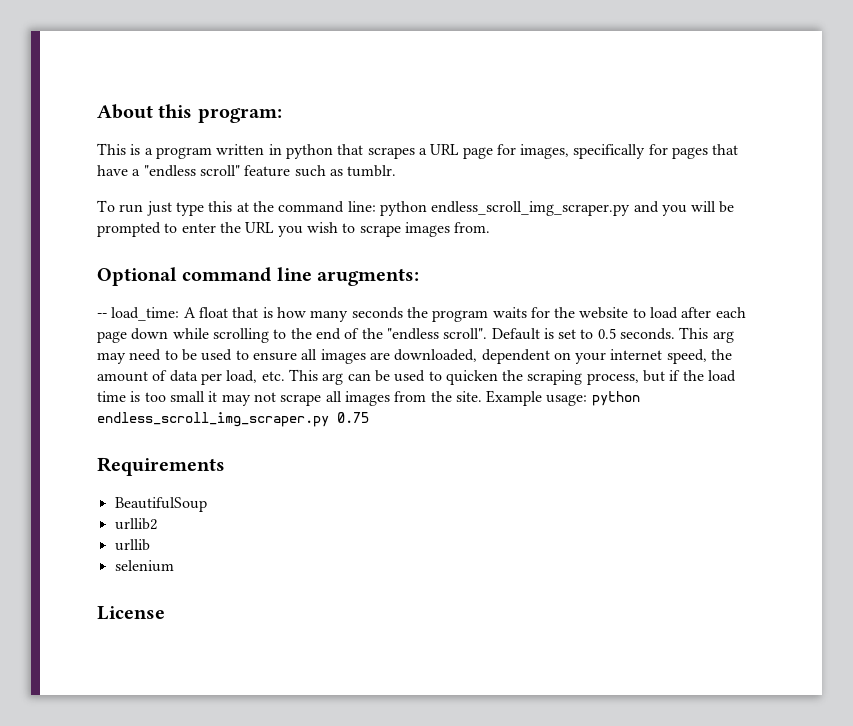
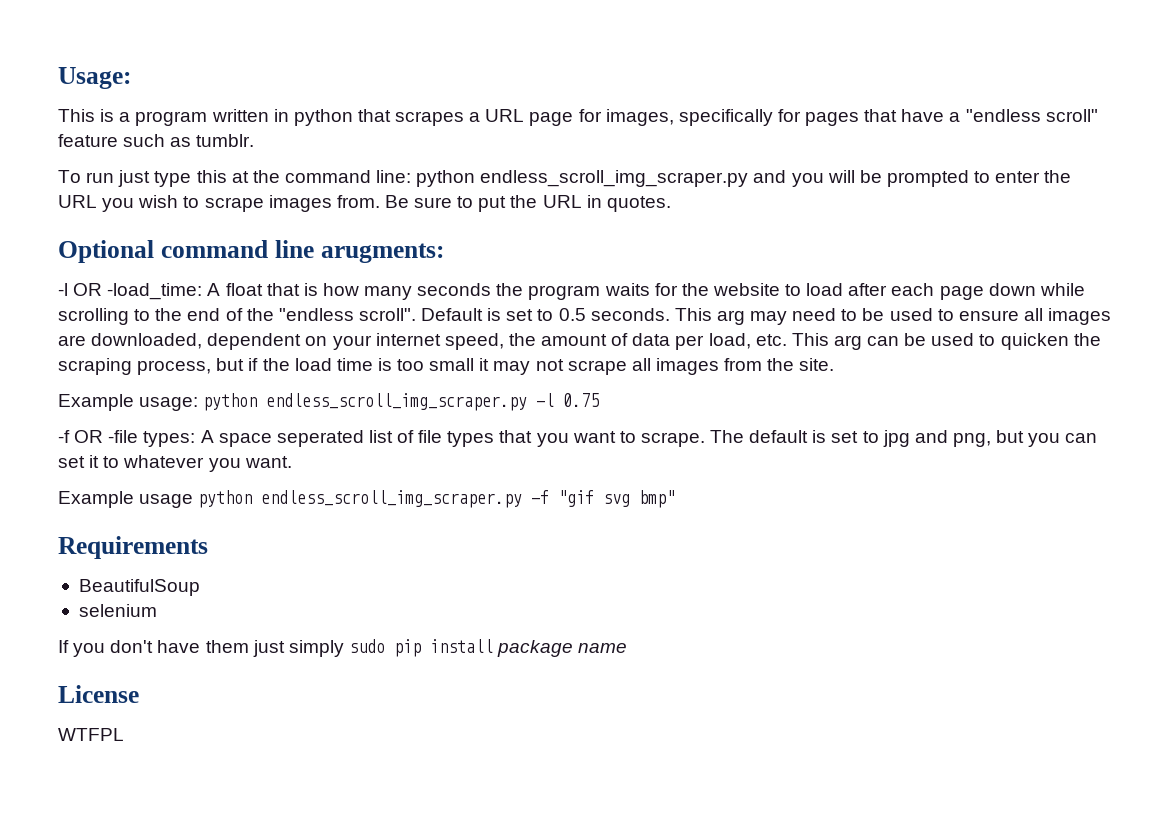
- About this program:
+ Usage:
+ Be sure to put the URL in quotes.
- -- load_time: A float that is how many seconds the program waits for the website to load after each page down while scrolling to the end of the "endless scroll".
+ -l OR -load_time: A float that is how many seconds the program waits for the website to load after each page down while scrolling to the end of the "endless scroll".
- This arg may need to be used to ensure all images are downloaded, dependent on your internet speed, the amount of data per load, etc. This arg can be used to quicken the scraping process, but if the load time is too small it may not scrape all images from the site. Example usage: python endless_scroll_img_scraper.py 0.75
+ This arg may need to be used to ensure all images are downloaded, dependent on your internet speed, the amount of data per load, etc. This arg can be used to quicken the scraping process, but if the load time is too small it may not scrape all images from the site.
+ Example usage: python endless_scroll_img_scraper.py -l 0.75
+ -f OR -file types: A space seperated list of file types that you want to scrape. The default is set to jpg and png, but you can set it to whatever you want.
+ Example usage python endless_scroll_img_scraper.py -f "gif svg bmp"
- urllib2
- urllib
+ If you don't have them just simply sudo pip install package name
+ WTFPL

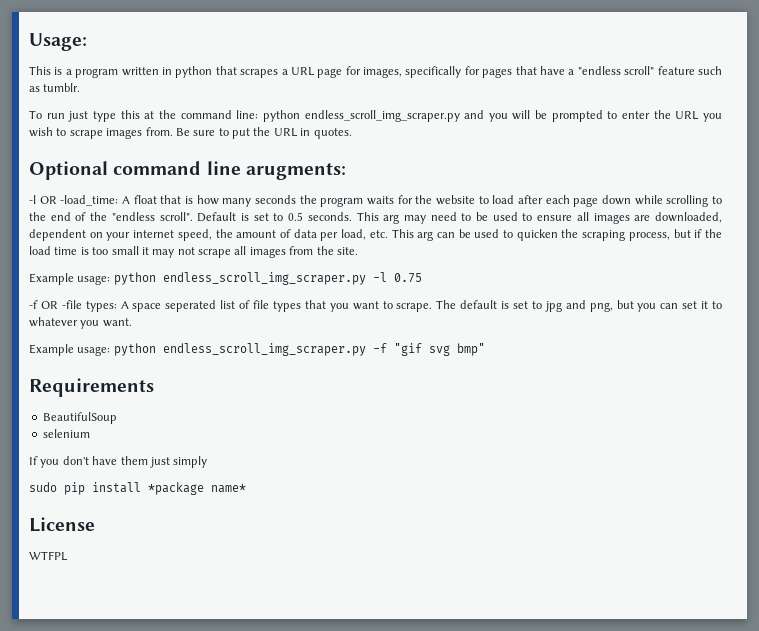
- Example usage python endless_scroll_img_scraper.py -f "gif svg bmp"
+ Example usage: python endless_scroll_img_scraper.py -f "gif svg bmp"
- If you don't have them just simply sudo pip install package name
+ If you don't have them just simply
+ sudo pip install *package name*

